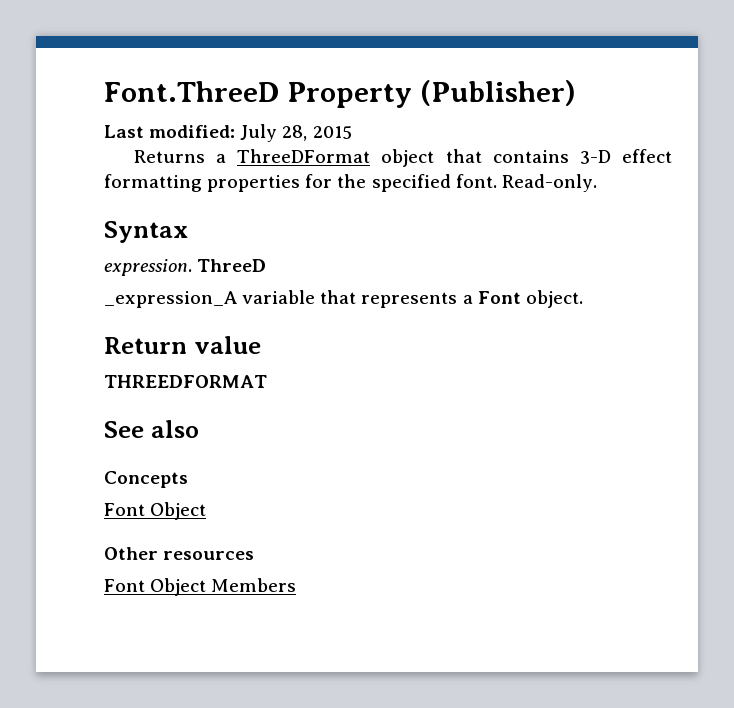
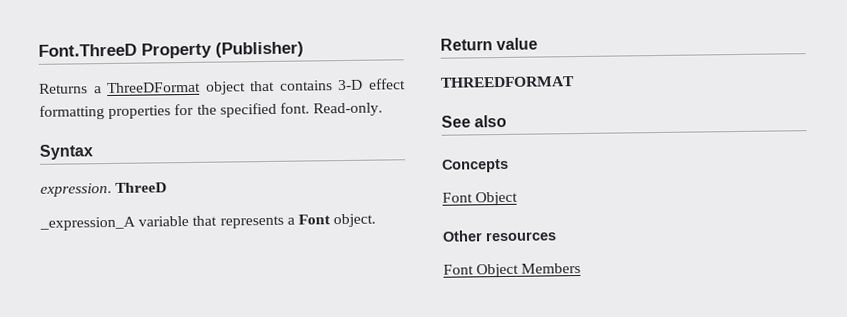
- Last modified: July 28, 2015

